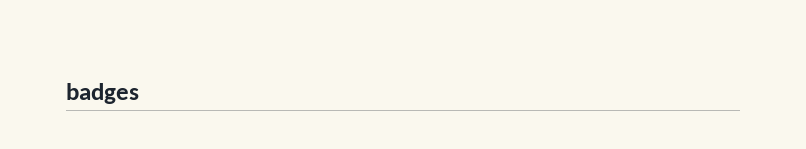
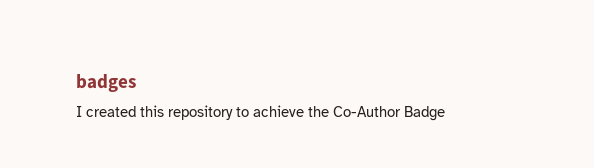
+ I created this repository to achieve the Co-Author Badge

